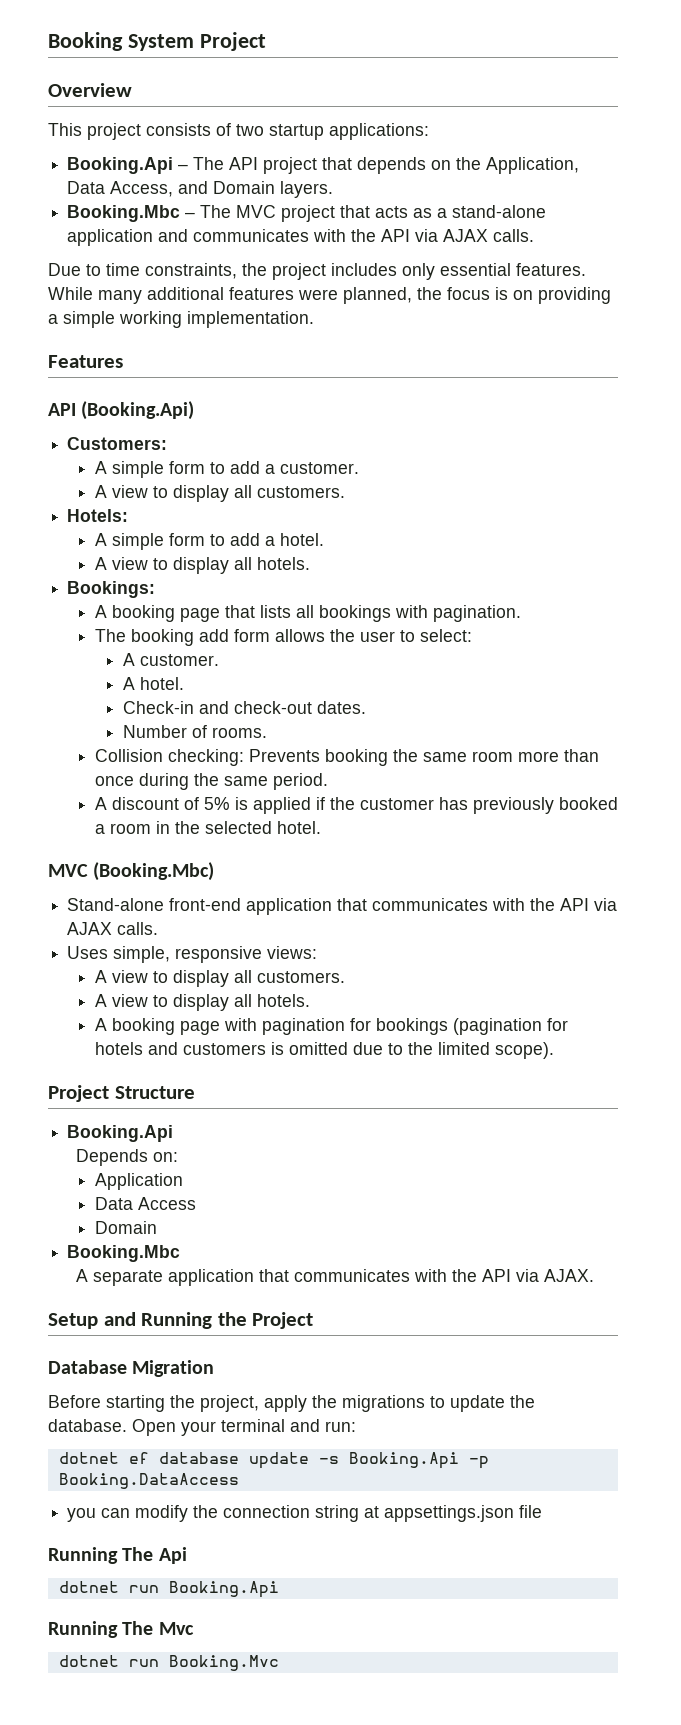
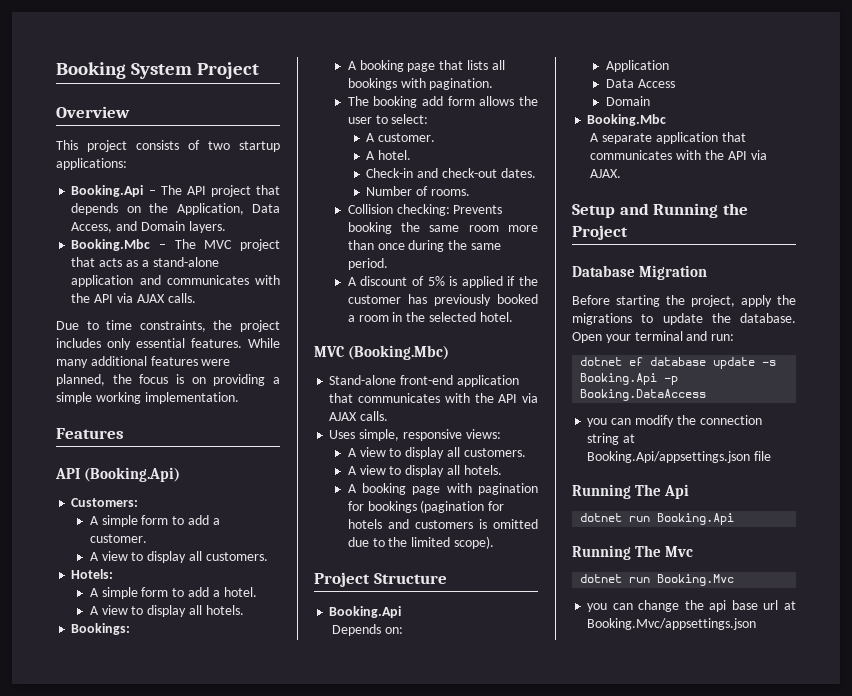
- you can modify the connection string at appsettings.json file
+ you can modify the connection string at Booking.Api/appsettings.json file
+ you can change the api base url at Booking.Mvc/appsettings.json

